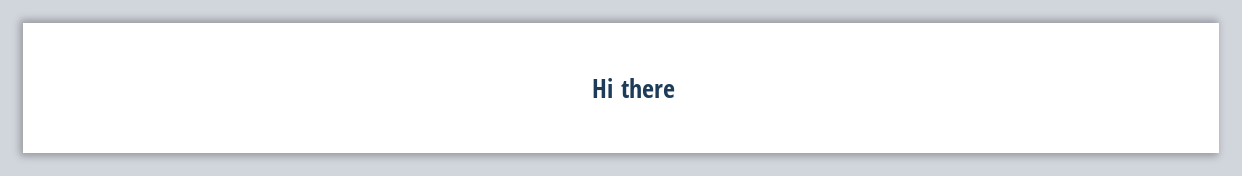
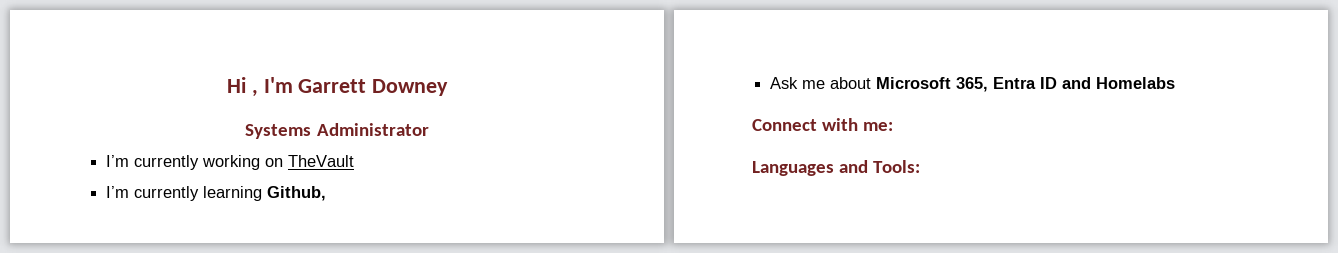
- Hi there
+ Hi , I'm Garrett Downey
+ Systems Administrator
+ I’m currently working on TheVault
+ I’m currently learning Github,
+ Ask me about Microsoft 365, Entra ID and Homelabs
+ Connect with me:
+ Languages and Tools:

